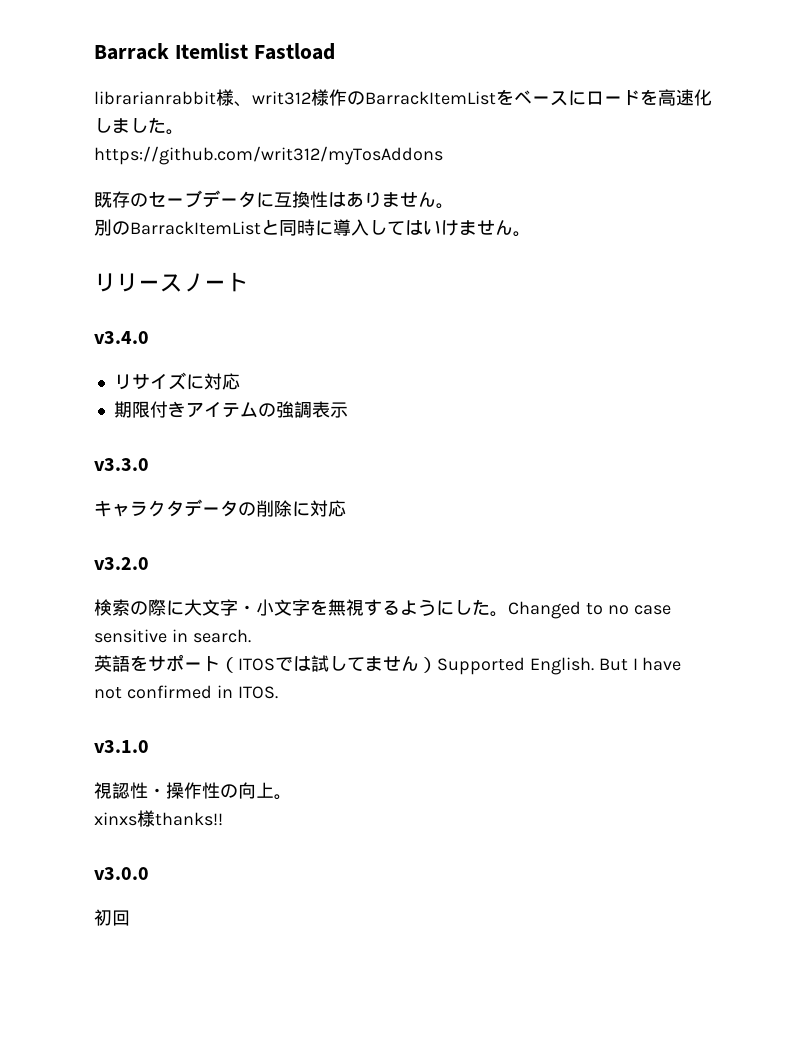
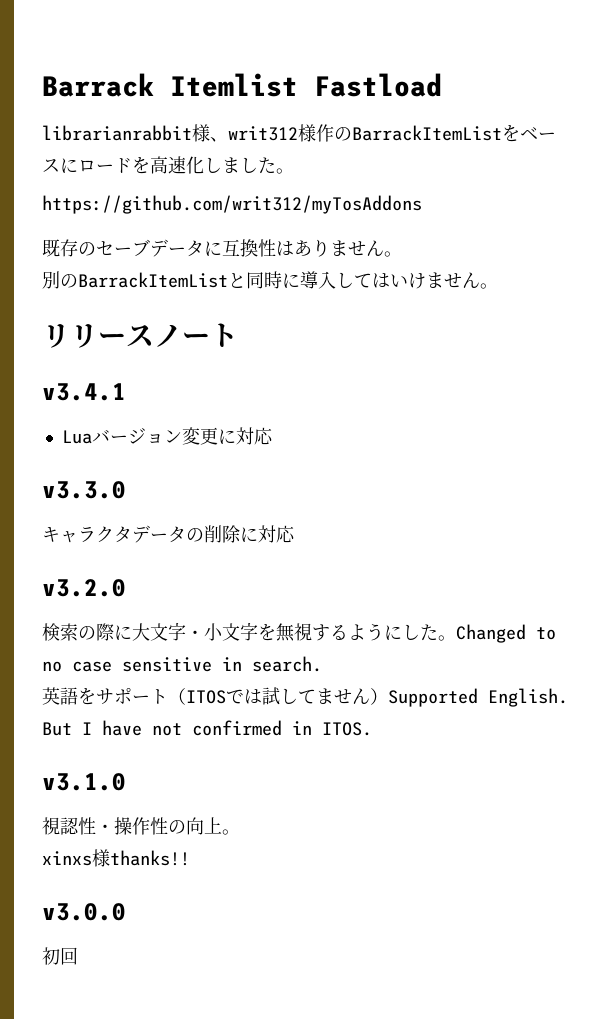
- v3.4.0
- リサイズに対応
- 期限付きアイテムの強調表示
+ v3.4.1
+ Luaバージョン変更に対応

